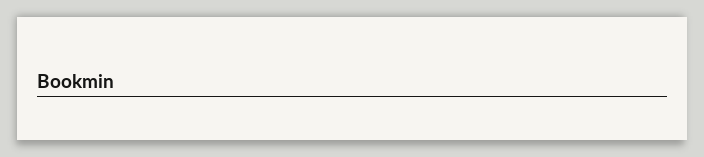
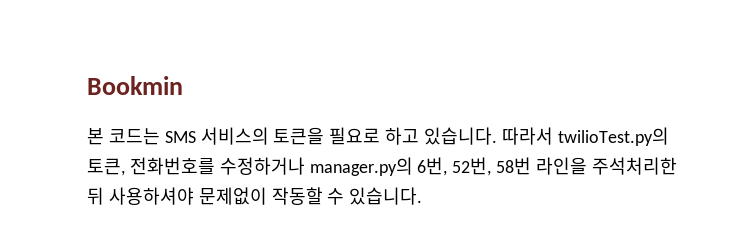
+ 본 코드는 SMS 서비스의 토큰을 필요로 하고 있습니다. 따라서 twilioTest.py의 토큰, 전화번호를 수정하거나 manager.py의 6번, 52번, 58번 라인을 주석처리한 뒤 사용하셔야 문제없이 작동할 수 있습니다.

